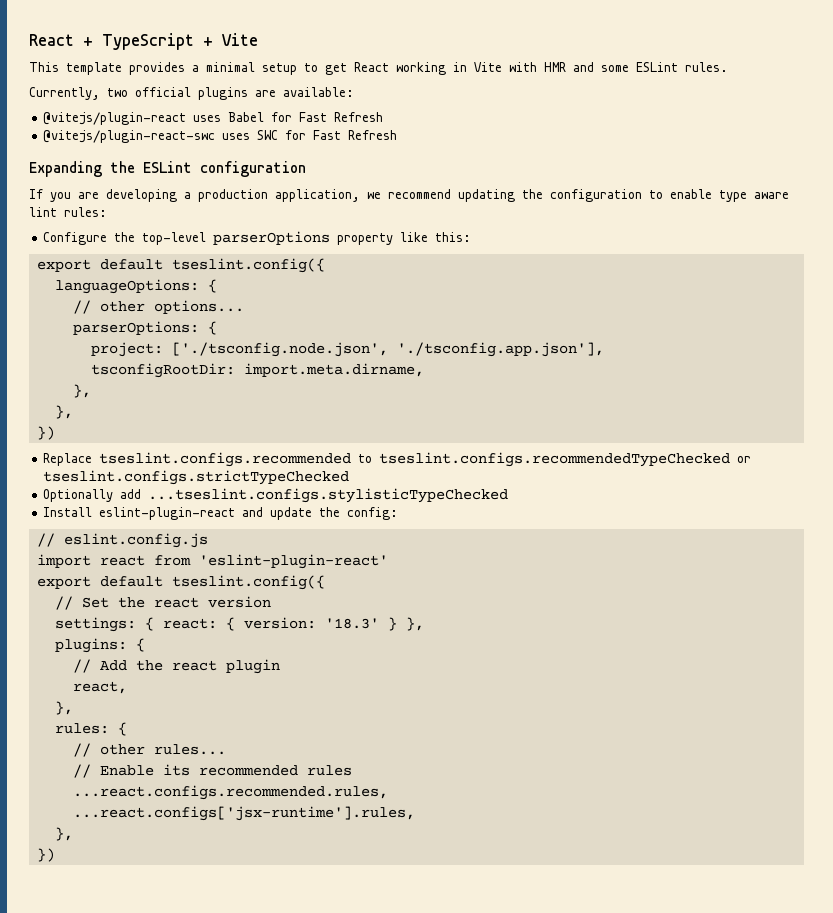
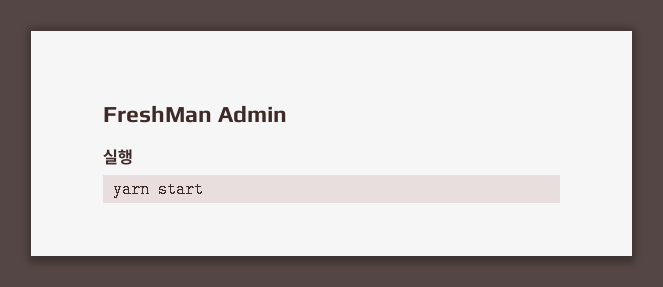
- React + TypeScript + Vite
- This template provides a minimal setup to get React working in Vite with HMR and some ESLint rules.
- Currently, two official plugins are available:
- @vitejs/plugin-react uses Babel for Fast Refresh
- @vitejs/plugin-react-swc uses SWC for Fast Refresh
- Expanding the ESLint configuration
- If you are developing a production application, we recommend updating the configuration to enable type aware lint rules:
- Configure the top-level parserOptions property like this:
- export default tseslint.config({
- languageOptions: {
- // other options...
- parserOptions: {
- project: ['./tsconfig.node.json', './tsconfig.app.json'],
- tsconfigRootDir: import.meta.dirname,
- },
- },
- })
- Replace tseslint.configs.recommended to tseslint.configs.recommendedTypeChecked or tseslint.configs.strictTypeChecked
- Optionally add ...tseslint.configs.stylisticTypeChecked
- Install eslint-plugin-react and update the config:
- // eslint.config.js
- import react from 'eslint-plugin-react'
- export default tseslint.config({
- // Set the react version
- settings: { react: { version: '18.3' } },
- plugins: {
- // Add the react plugin
- react,
- },
- rules: {
- // other rules...
- // Enable its recommended rules
- ...react.configs.recommended.rules,
- ...react.configs['jsx-runtime'].rules,
- },
- })
+ FreshMan Admin
+ 실행
+ yarn start

